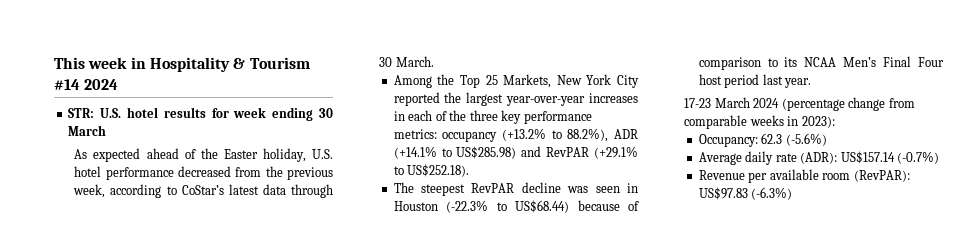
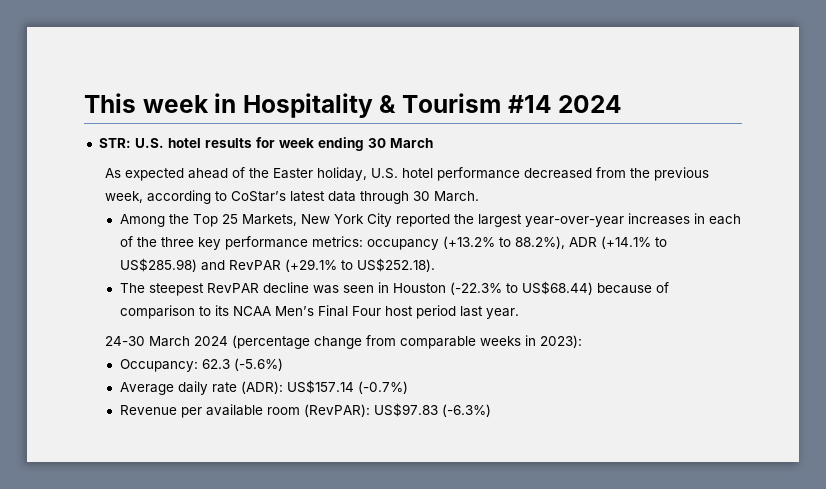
- 17-23 March 2024 (percentage change from comparable weeks in 2023):
+ 24-30 March 2024 (percentage change from comparable weeks in 2023):

